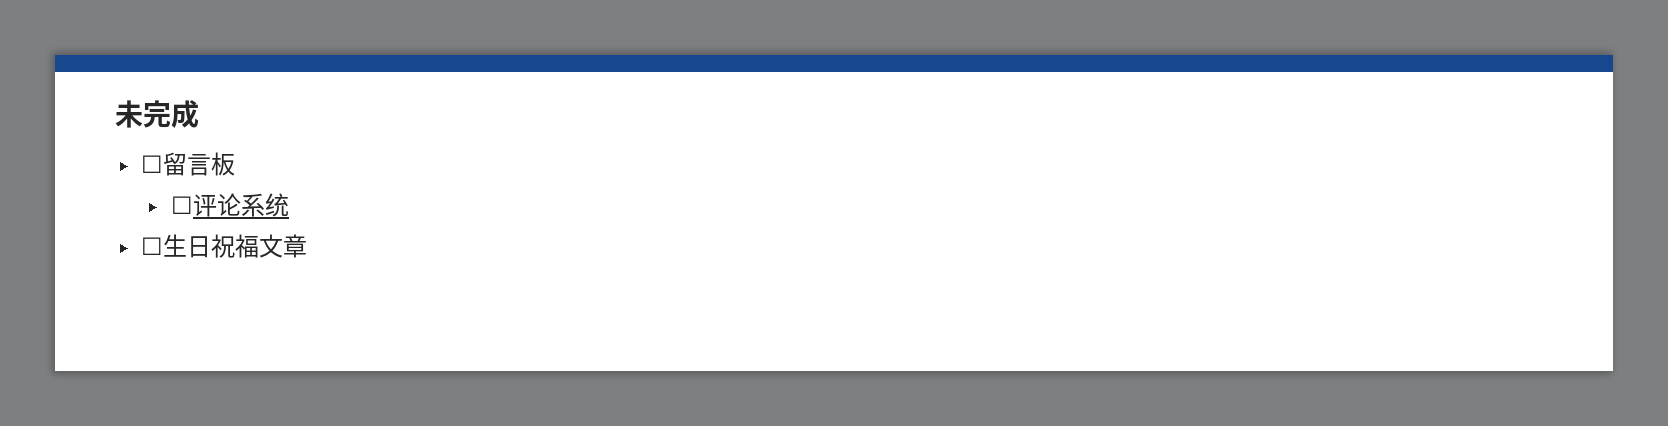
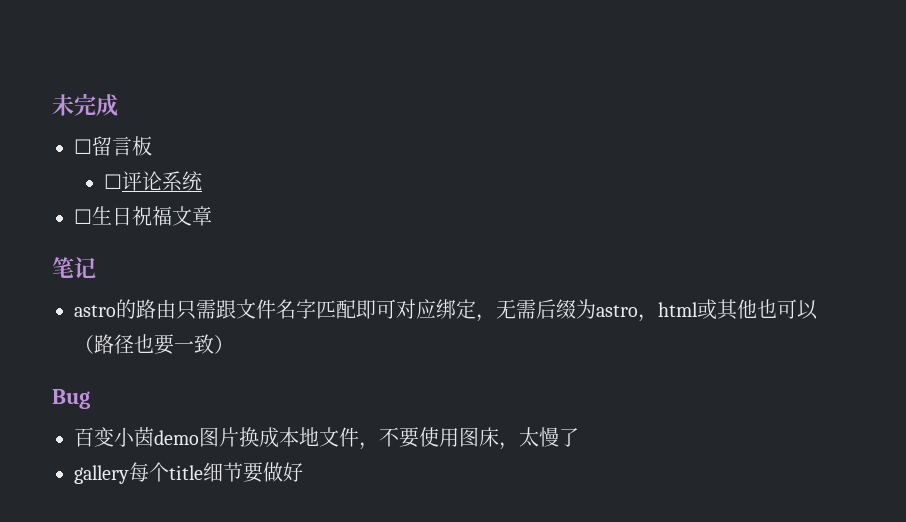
+ 笔记
+ astro的路由只需跟文件名字匹配即可对应绑定，无需后缀为astro，html或其他也可以（路径也要一致）
+ Bug
+ 百变小茵demo图片换成本地文件，不要使用图床，太慢了
+ gallery每个title细节要做好

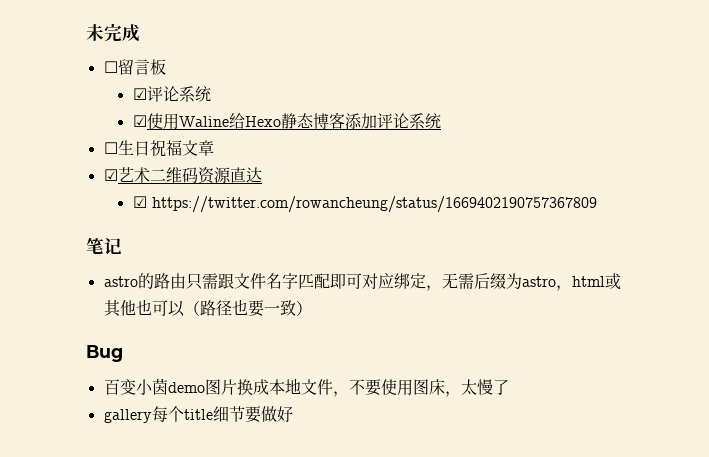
- ☐评论系统
+ ☑评论系统
+ ☑使用Waline给Hexo静态博客添加评论系统
+ ☑艺术二维码资源直达
+ ☑ https://twitter.com/rowancheung/status/1669402190757367809

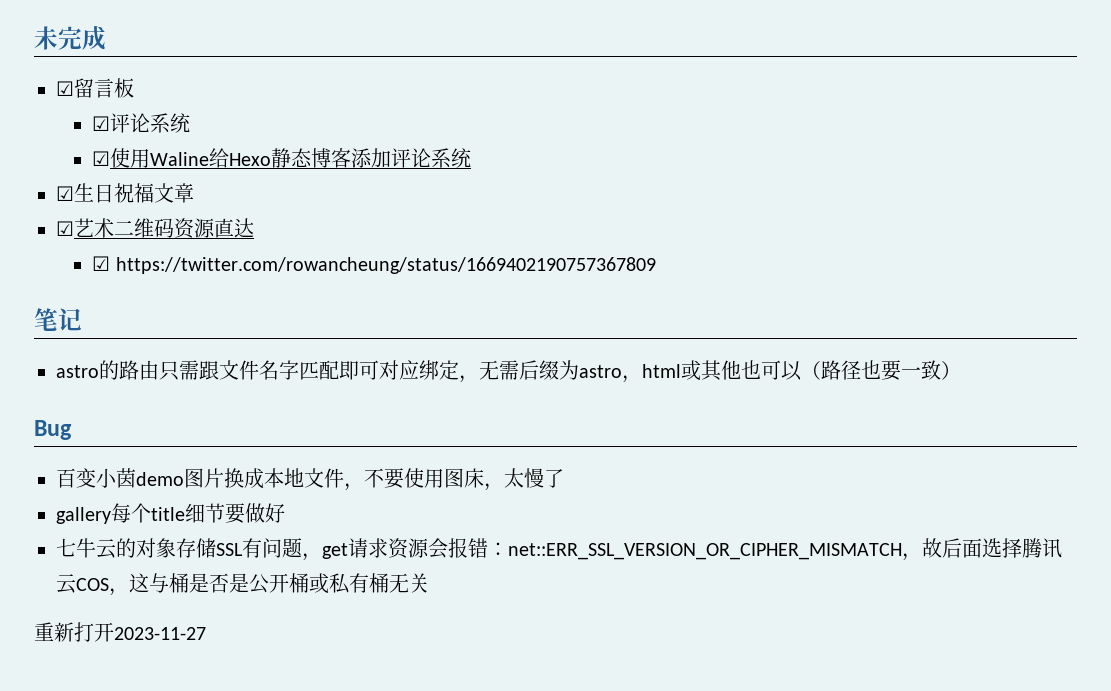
- ☐留言板
+ ☑留言板
- ☐生日祝福文章
+ ☑生日祝福文章
+ 七牛云的对象存储SSL有问题，get请求资源会报错：net::ERR_SSL_VERSION_OR_CIPHER_MISMATCH，故后面选择腾讯云COS，这与桶是否是公开桶或私有桶无关
+ 重新打开2023-11-27

